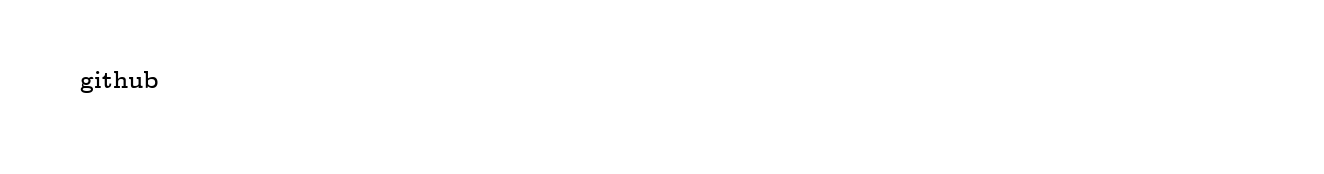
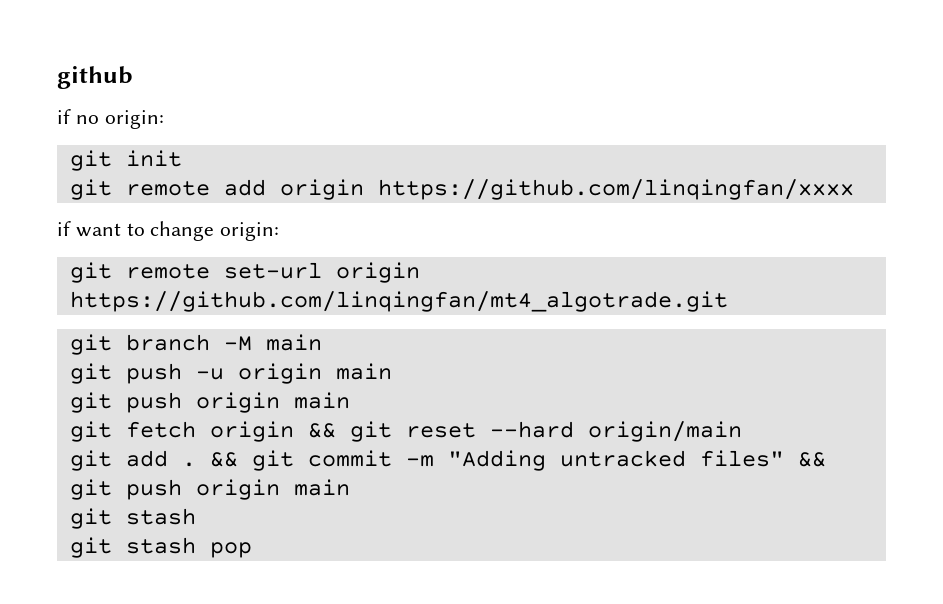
+ if no origin:
+ git init
+ git remote add origin https://github.com/linqingfan/xxxx
+ if want to change origin:
+ git remote set-url origin https://github.com/linqingfan/mt4_algotrade.git
+ git branch -M main
+ git push -u origin main
+ git push origin main
+ git fetch origin && git reset --hard origin/main
+ git add . && git commit -m "Adding untracked files" && git push origin main
+ git stash
+ git stash pop

